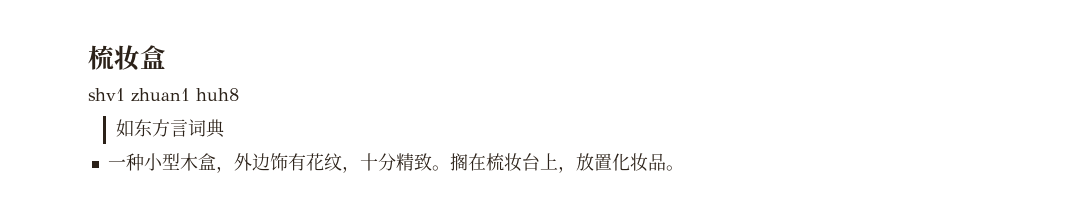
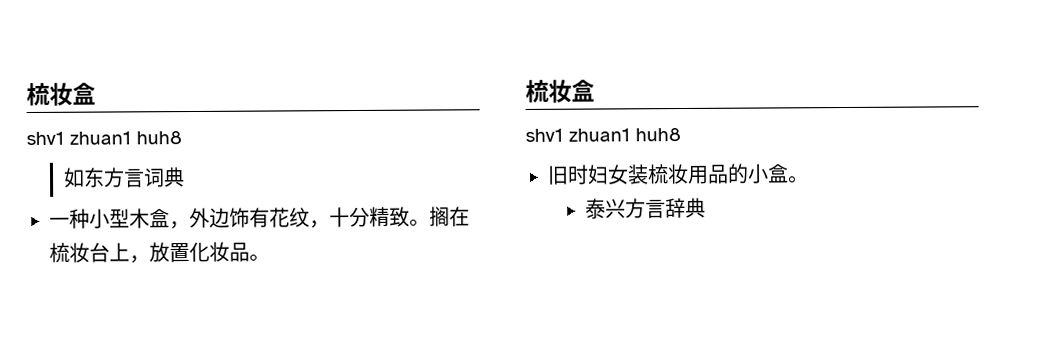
  搁在梳妆台上，放置化妆品。
+ 梳妆盒
+ shv1 zhuan1 huh8
+ 旧时妇女装梳妆用品的小盒。
+ 泰兴方言辞典

